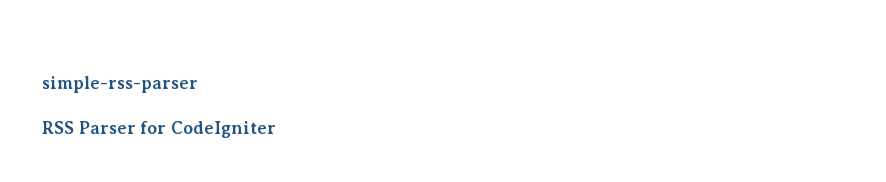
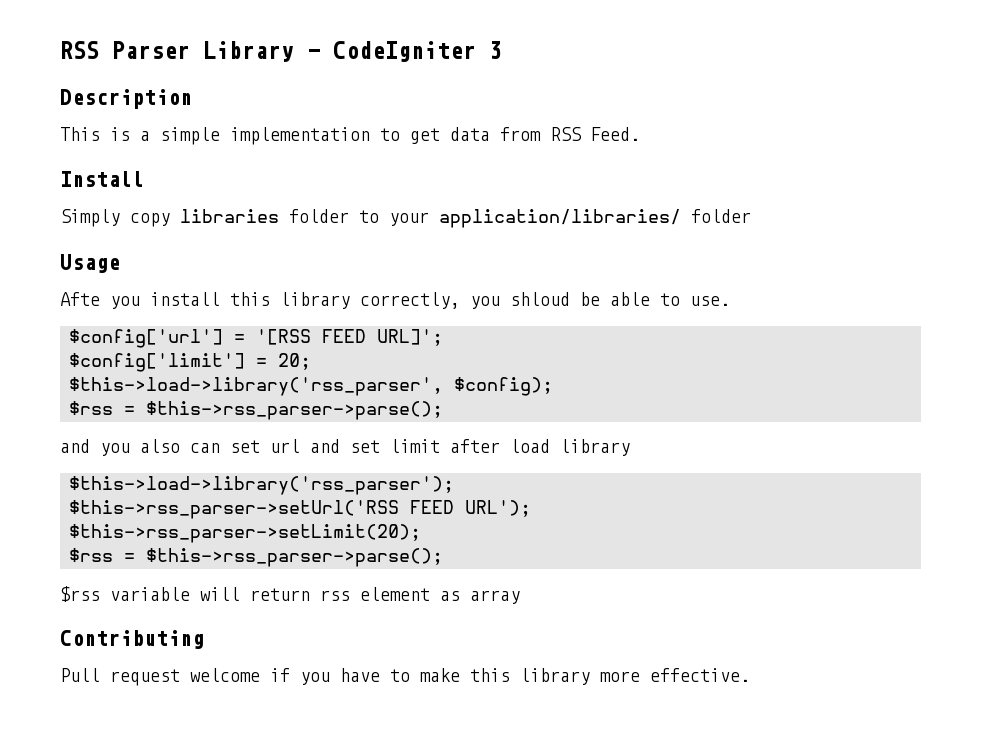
- simple-rss-parser
- RSS Parser for CodeIgniter
+ RSS Parser Library - CodeIgniter 3
+ Description
+ This is a simple implementation to get data from RSS Feed.
+ Install
+ Simply copy libraries folder to your application/libraries/ folder
+ Usage
+ Afte you install this library correctly, you shloud be able to use.
+ $config['url'] = '[RSS FEED URL]';
+ $config['limit'] = 20;
+ $this->load->library('rss_parser', $config);
+ $rss = $this->rss_parser->parse();
+ and you also can set url and set limit after load library
+ $this->load->library('rss_parser');
+ $this->rss_parser->setUrl('RSS FEED URL');
+ $this->rss_parser->setLimit(20);
+ $rss = $this->rss_parser->parse();
+ $rss variable will return rss element as array
+ Contributing
+ Pull request welcome if you have to make this library more effective.

